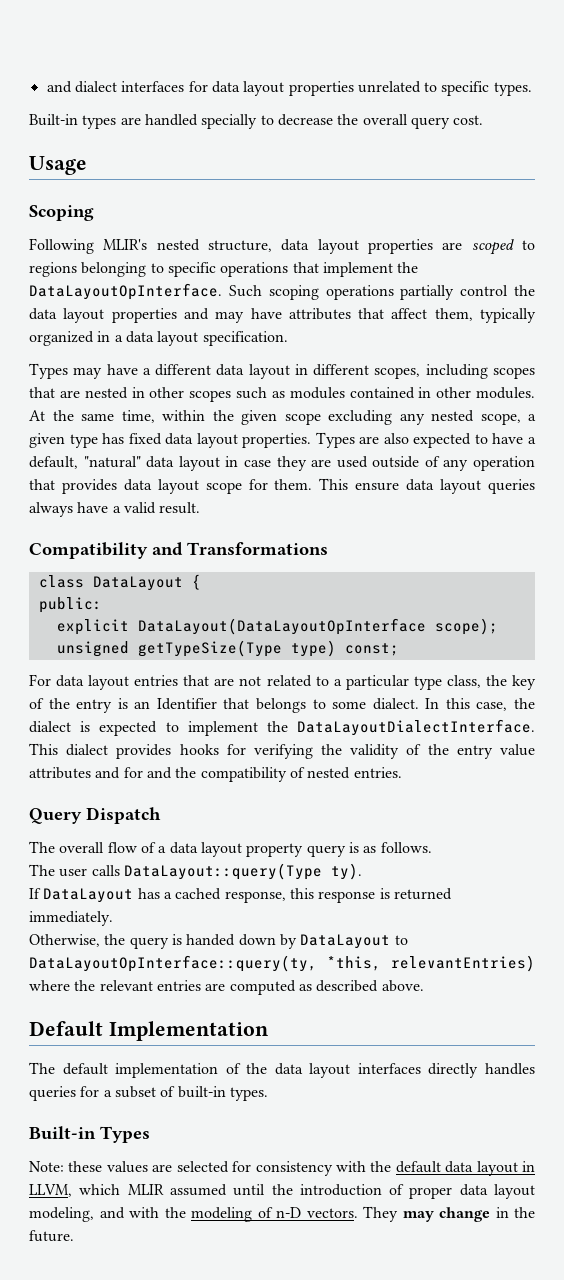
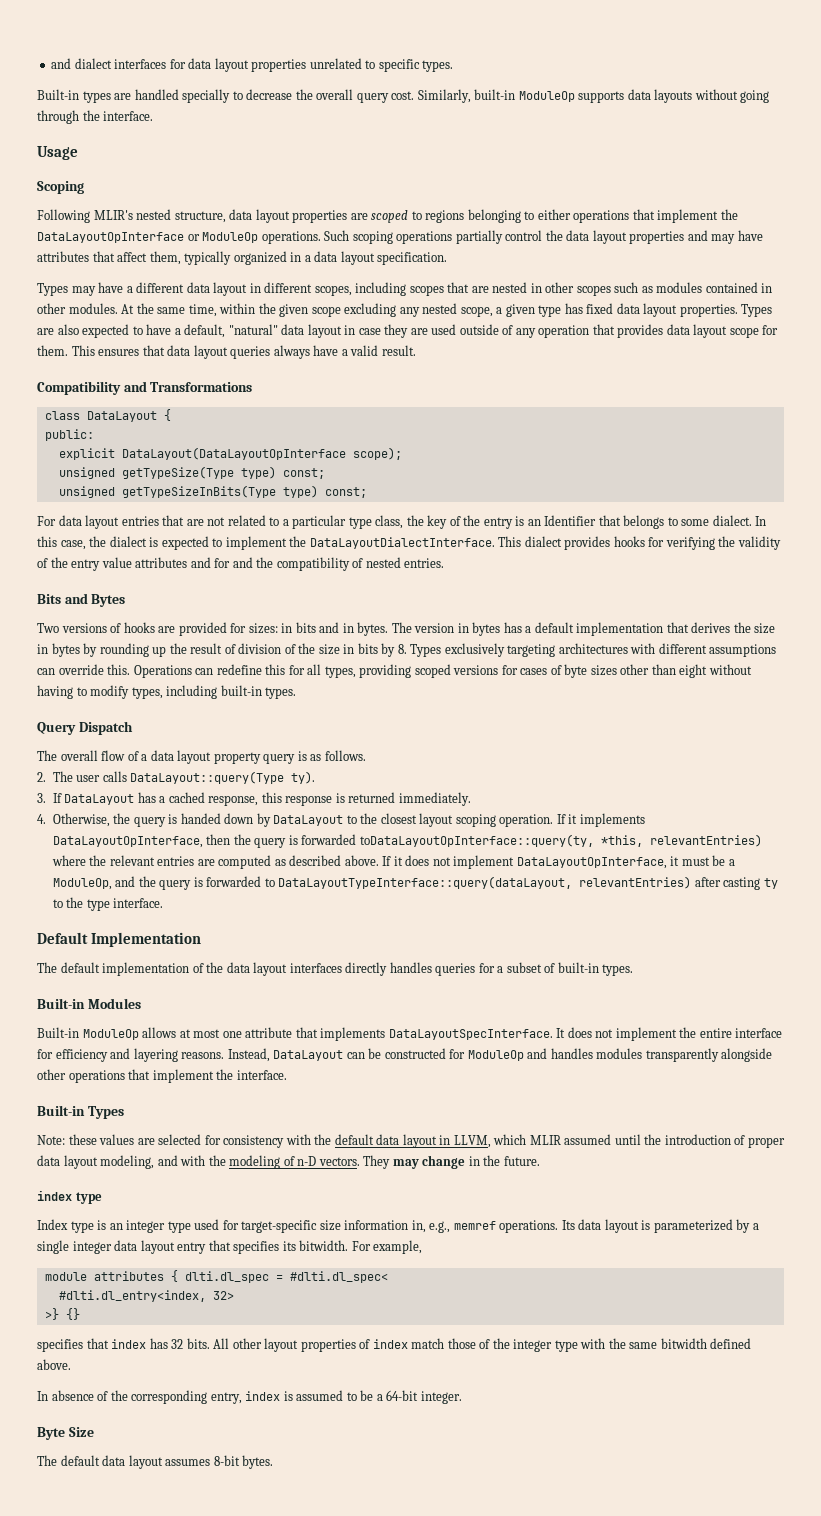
+ Similarly, built-in ModuleOp supports data layouts without going through the interface.
- Following MLIR's nested structure, data layout properties are scoped to regions belonging to specific operations that implement the DataLayoutOpInterface.
+ Following MLIR's nested structure, data layout properties are scoped to regions belonging to either operations that implement the DataLayoutOpInterface or ModuleOp operations.
- This ensure data layout queries always have a valid result.
+ This ensures that data layout queries always have a valid result.
+ unsigned getTypeSizeInBits(Type type) const;
+ Bits and Bytes
+ Two versions of hooks are provided for sizes: in bits and in bytes. The version in bytes has a default implementation that derives the size in bytes by rounding up the result of division of the size in bits by 8. Types exclusively targeting architectures with different assumptions can override this. Operations can redefine this for all types, providing scoped versions for cases of byte sizes other than eight without having to modify types, including built-in types.
- The user calls DataLayout::query(Type ty).
+ 2. The user calls DataLayout::query(Type ty).
- If DataLayout has a cached response, this response is returned immediately.
+ 3. If DataLayout has a cached response, this response is returned immediately.
- Otherwise, the query is handed down by DataLayout to DataLayoutOpInterface::query(ty, *this, relevantEntries) where the relevant entries are computed as described above.
+ 4. Otherwise, the query is handed down by DataLayout to the closest layout scoping operation. If it implements DataLayoutOpInterface, then the query is forwarded toDataLayoutOpInterface::query(ty, *this, relevantEntries) where the relevant entries are computed as described above. If it does not implement DataLayoutOpInterface, it must be a ModuleOp, and the query is forwarded to DataLayoutTypeInterface::query(dataLayout, relevantEntries) after casting ty to the type interface.
+ Built-in Modules
+ Built-in ModuleOp allows at most one attribute that implements DataLayoutSpecInterface. It does not implement the entire interface for efficiency and layering reasons. Instead, DataLayout can be constructed for ModuleOp and handles modules transparently alongside other operations that implement the interface.
+ index type
+ Index type is an integer type used for target-specific size information in, e.g., memref operations. Its data layout is parameterized by a single integer data layout entry that specifies its bitwidth. For example,
+ module attributes { dlti.dl_spec = #dlti.dl_spec<
+ #dlti.dl_entry<index, 32>
+ >} {}
+ specifies that index has 32 bits. All other layout properties of index match those of the integer type with the same bitwidth defined above.
+ In absence of the corresponding entry, index is assumed to be a 64-bit integer.
+ Byte Size
+ The default data layout assumes 8-bit bytes.

